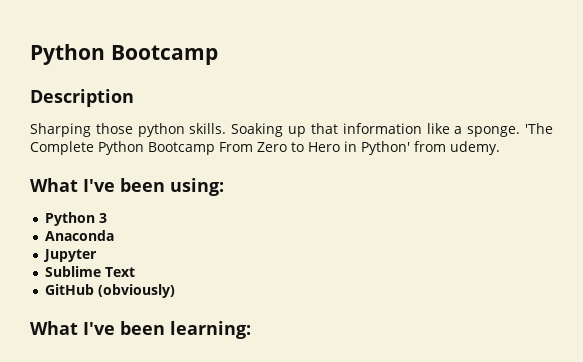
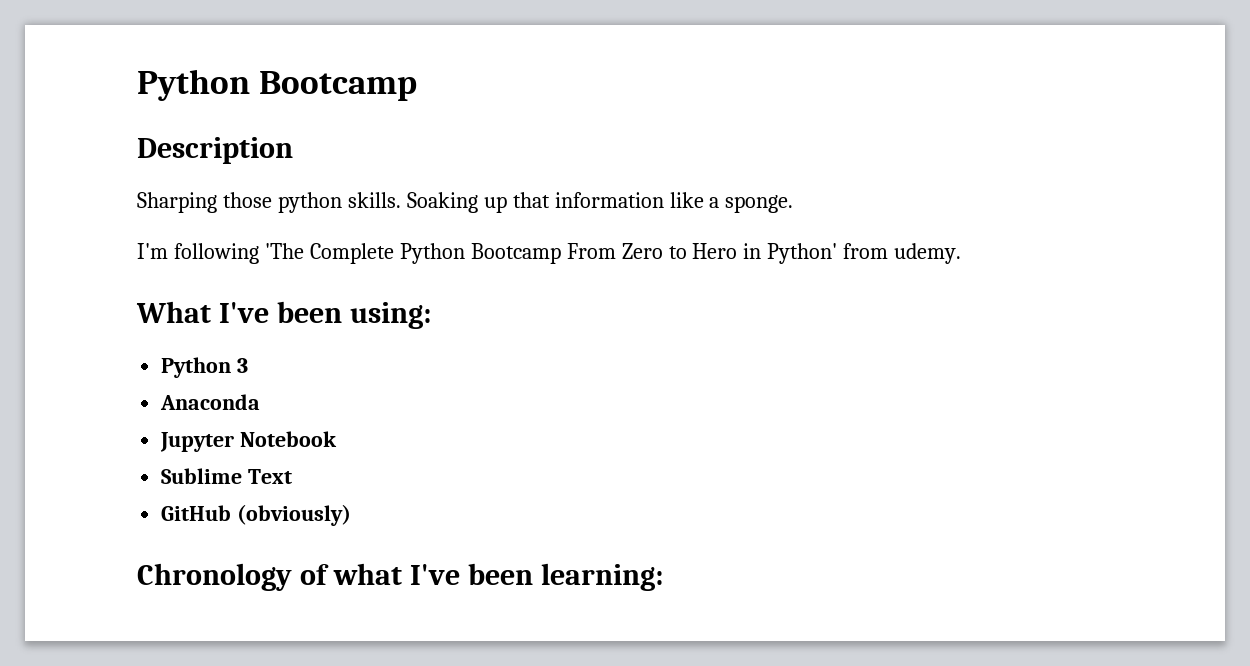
- Soaking up that information like a sponge. 'The Complete Python Bootcamp From Zero to Hero in Python' from udemy.
+ Soaking up that information like a sponge.
+ I'm following 'The Complete Python Bootcamp From Zero to Hero in Python' from udemy.
- Jupyter
+ Jupyter Notebook
- What I've been learning:
+ Chronology of what I've been learning:

